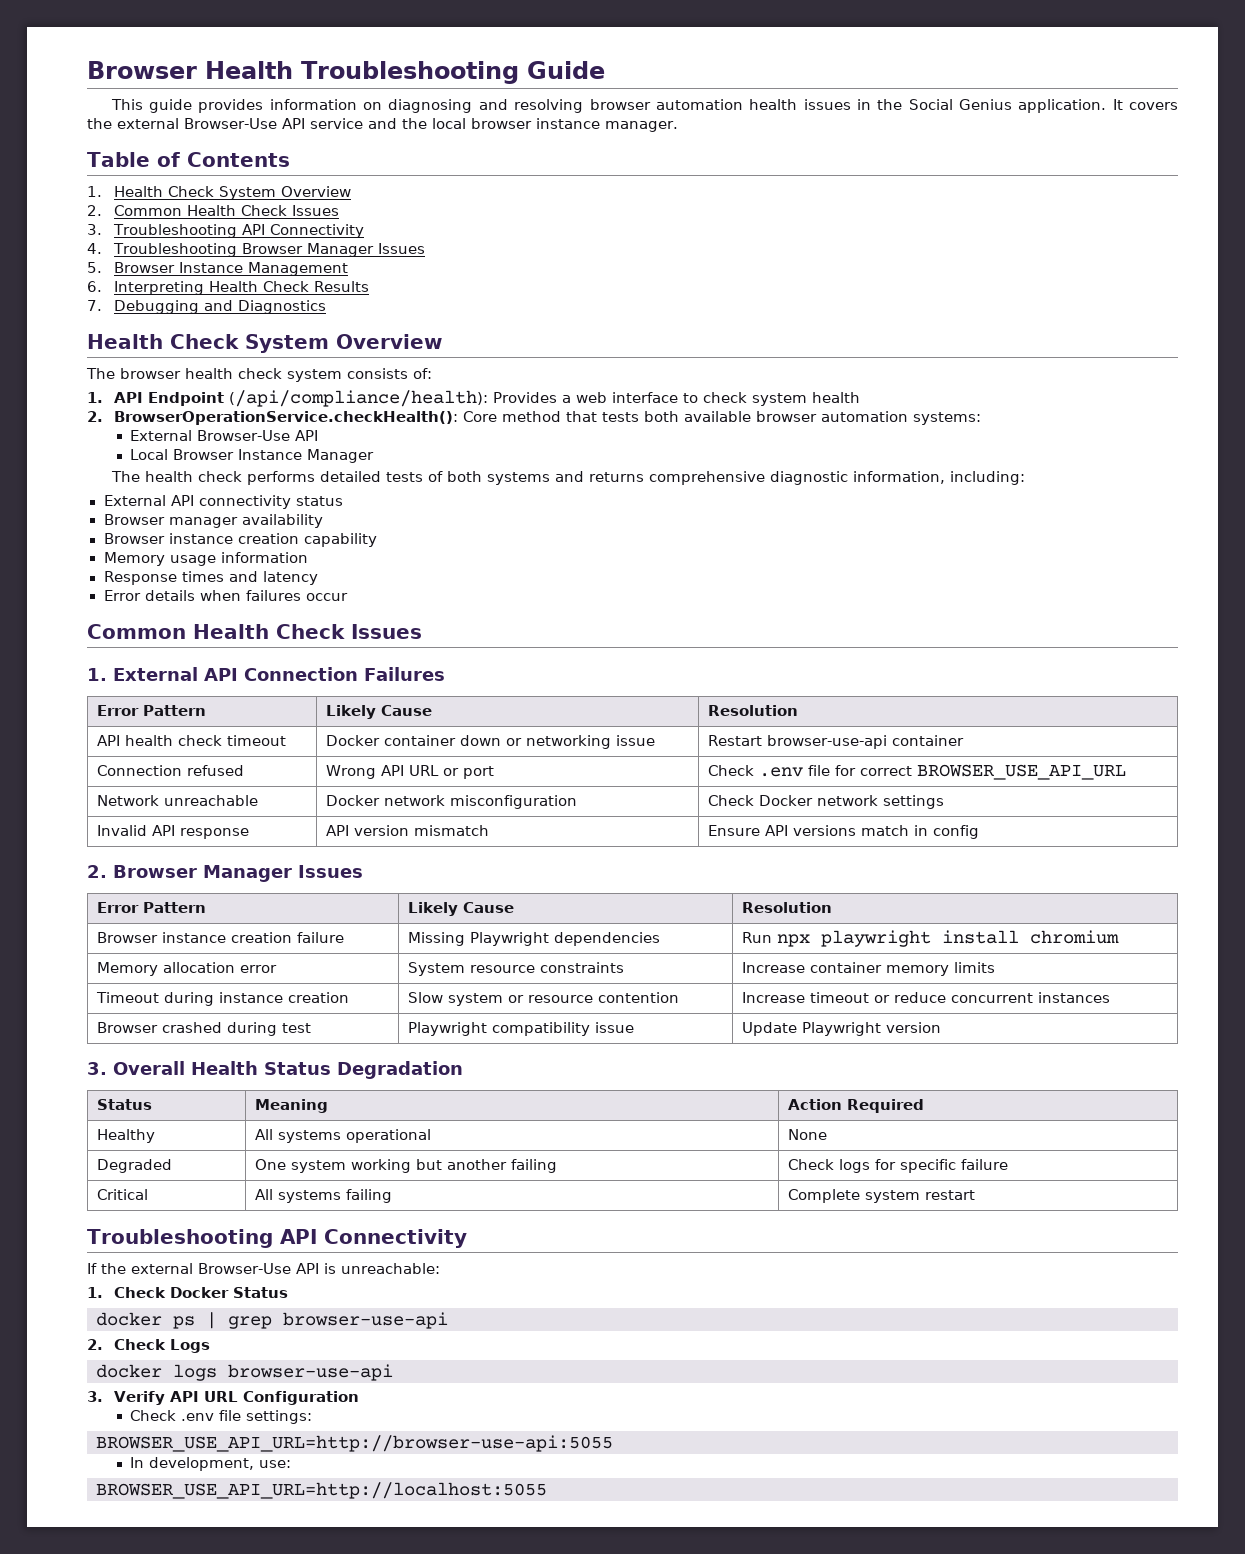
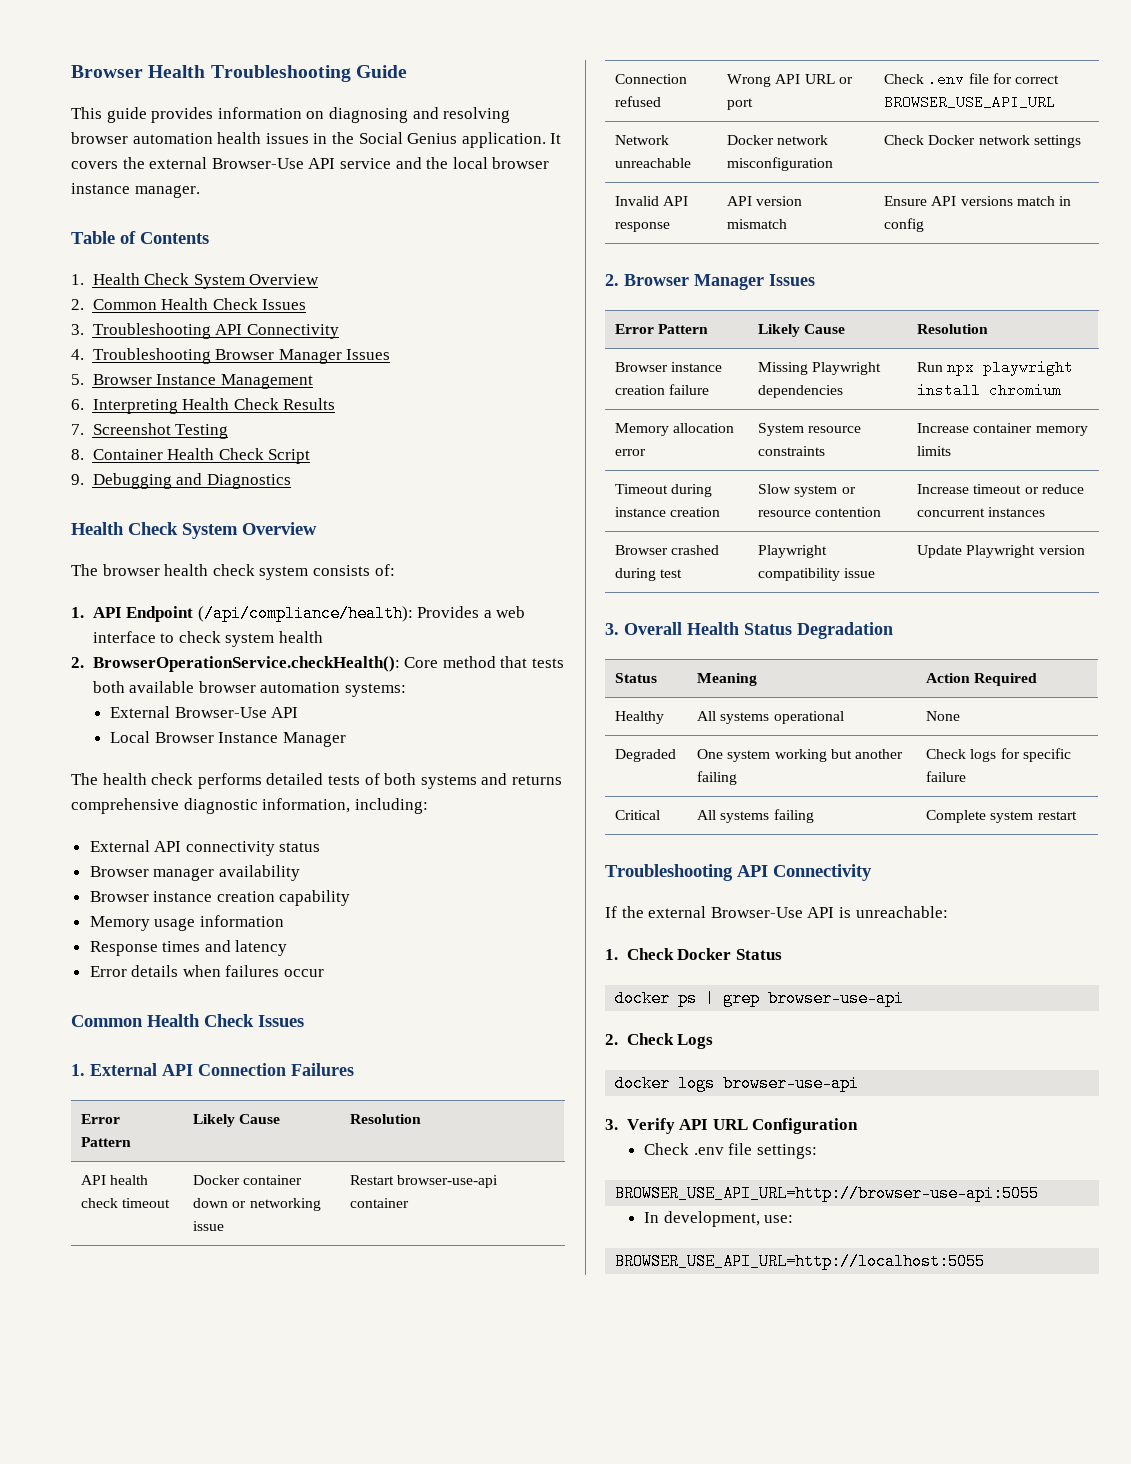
- 7. Debugging and Diagnostics
+ 7. Screenshot Testing
+ 8. Container Health Check Script
+ 9. Debugging and Diagnostics

